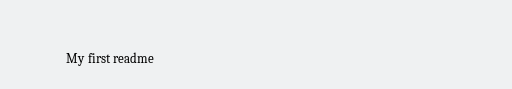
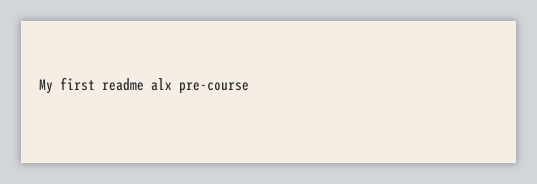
- My first readme
+ My first readme alx pre-course

